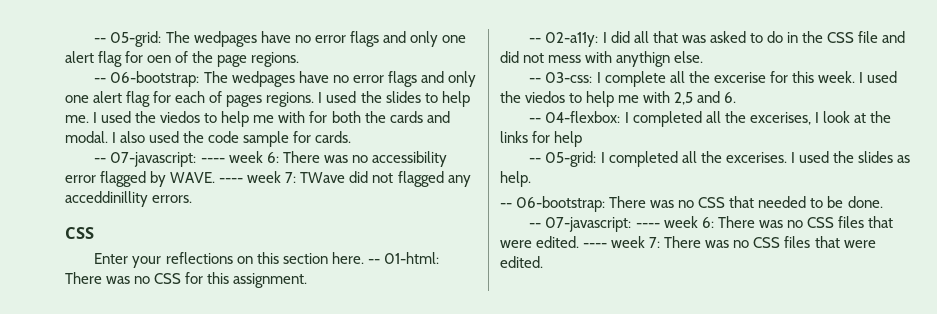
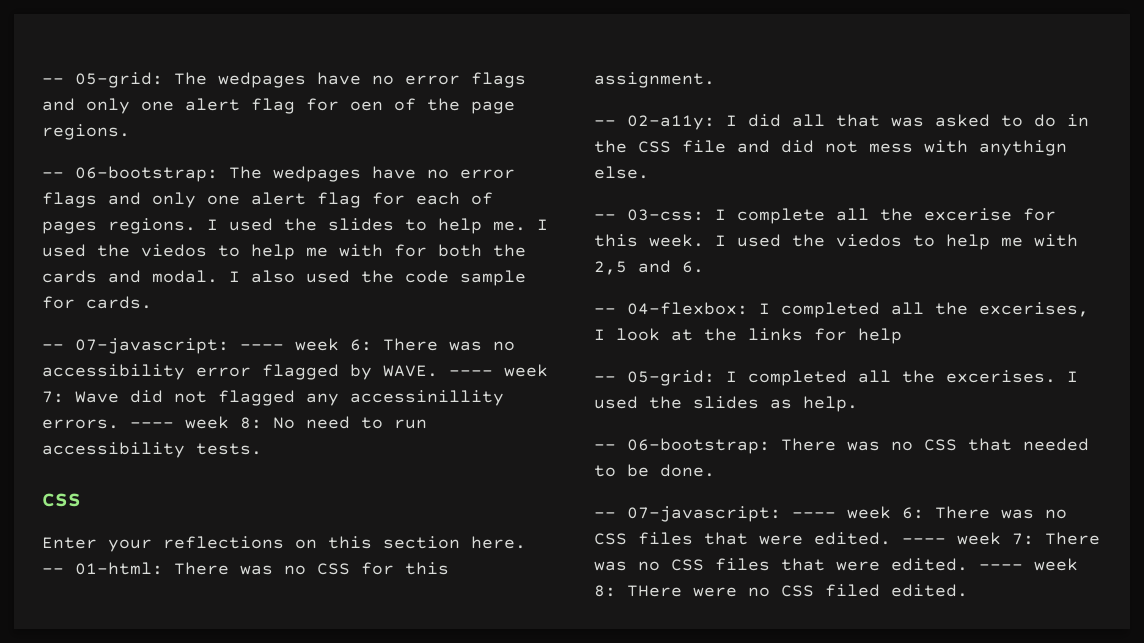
- ---- week 7: TWave did not flagged any acceddinillity errors.
+ ---- week 7: Wave did not flagged any accessinillity errors. ---- week 8: No need to run accessibility tests.
+ ---- week 8: THere were no CSS filed edited.

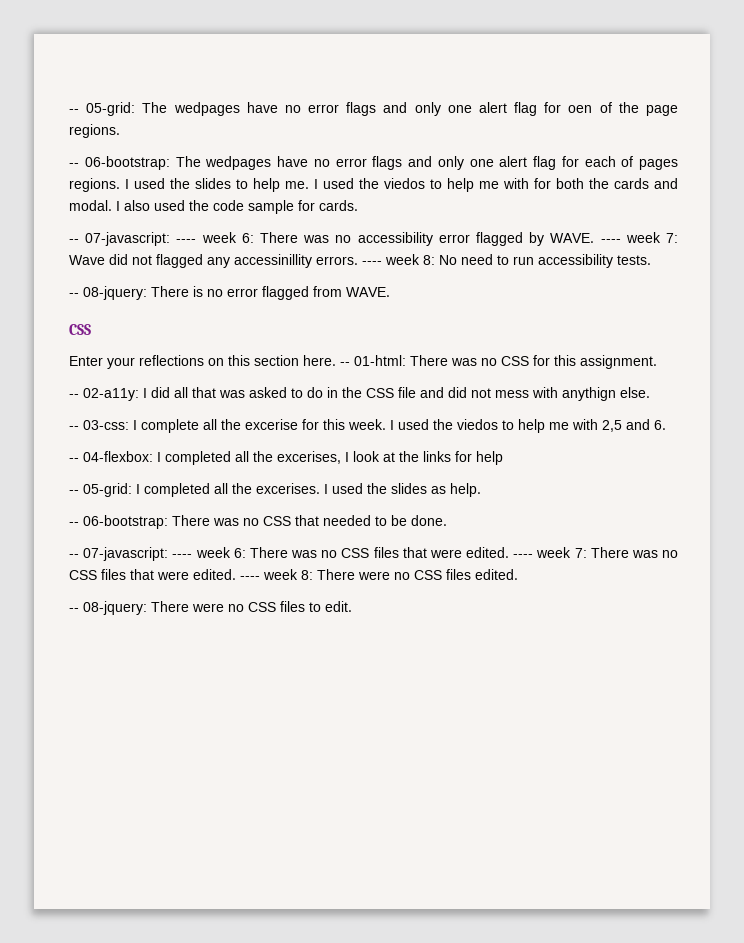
+ -- 08-jquery: There is no error flagged from WAVE.
- ---- week 8: THere were no CSS filed edited.
+ ---- week 8: There were no CSS files edited.
+ -- 08-jquery: There were no CSS files to edit.

